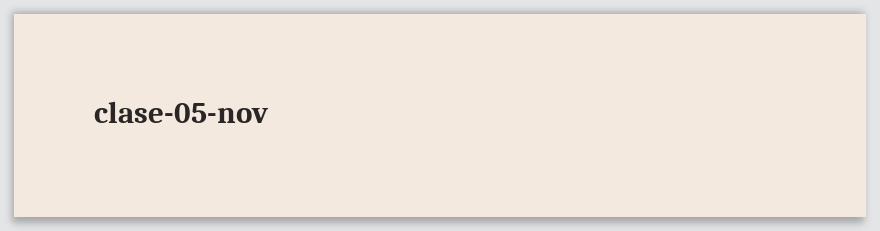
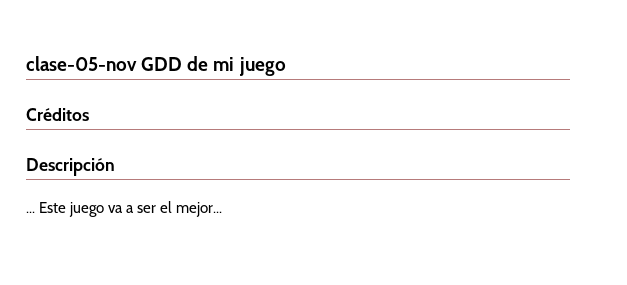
- clase-05-nov
+ clase-05-nov GDD de mi juego
+ Créditos
+ Descripción
+ ... Este juego va a ser el mejor...

